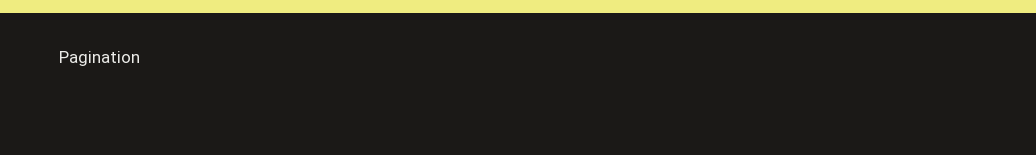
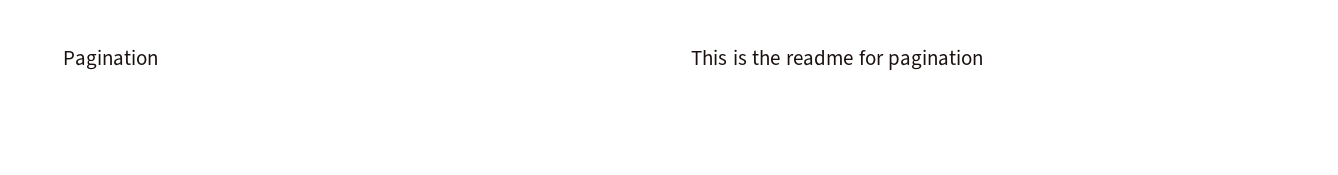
+ This is the readme for pagination

